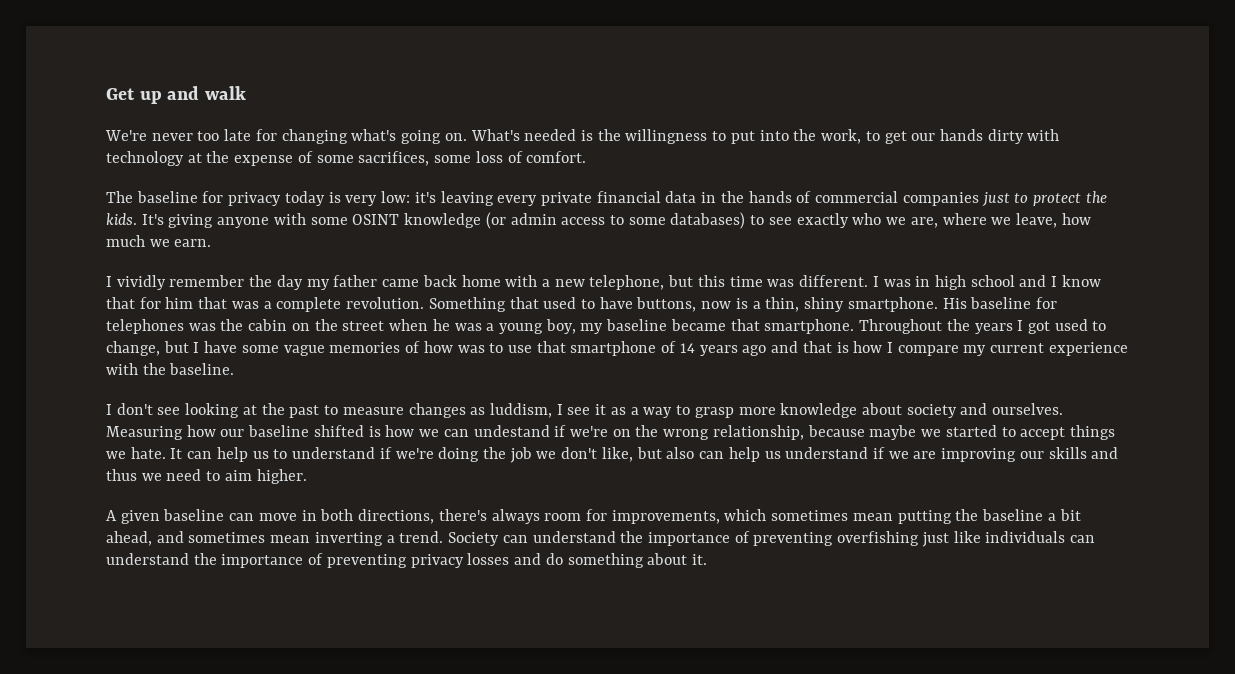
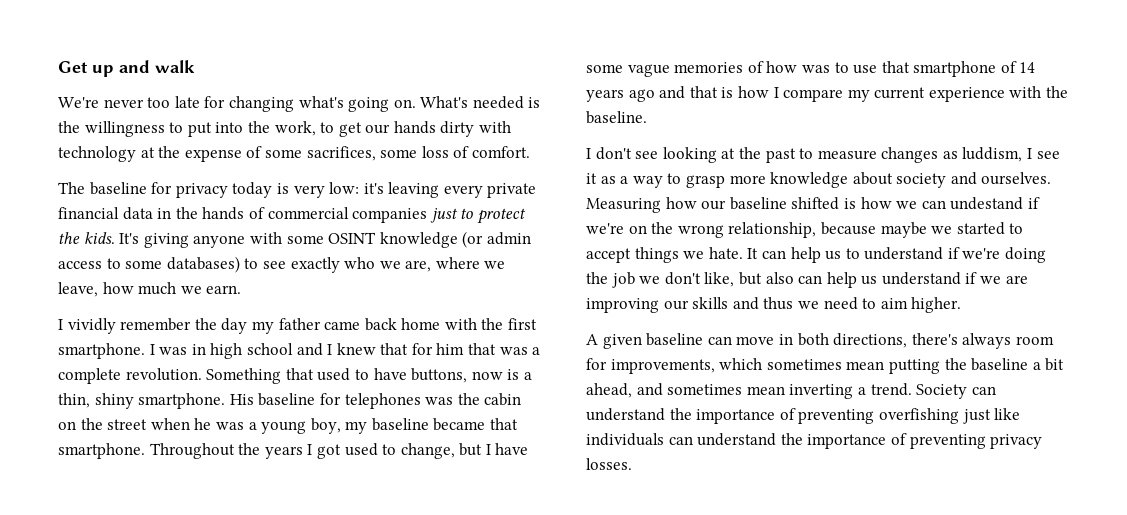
- I vividly remember the day my father came back home with a new telephone, but this time was different.
+ I vividly remember the day my father came back home with the first smartphone.
- I was in high school and I know that for him that was a complete revolution.
+ I was in high school and I knew that for him that was a complete revolution.
- Society can understand the importance of preventing overfishing just like individuals can understand the importance of preventing privacy losses and do something about it.
+ Society can understand the importance of preventing overfishing just like individuals can understand the importance of preventing privacy losses.

